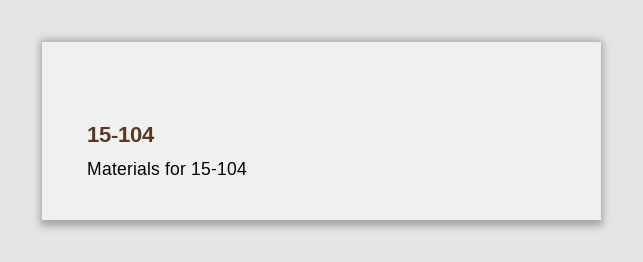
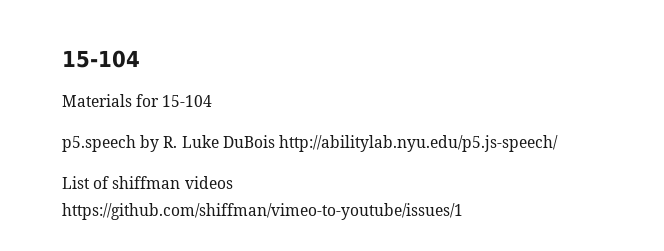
+ p5.speech by R. Luke DuBois http://abilitylab.nyu.edu/p5.js-speech/
+ List of shiffman videos https://github.com/shiffman/vimeo-to-youtube/issues/1

